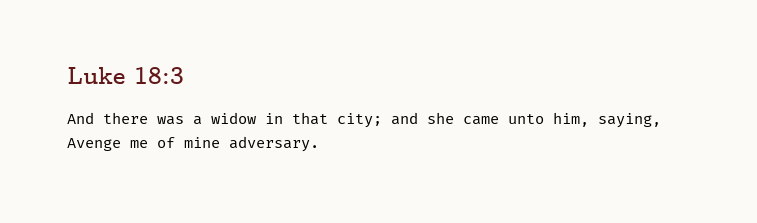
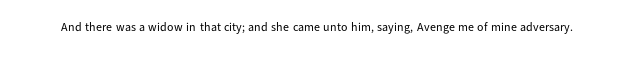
- Luke 18:3

